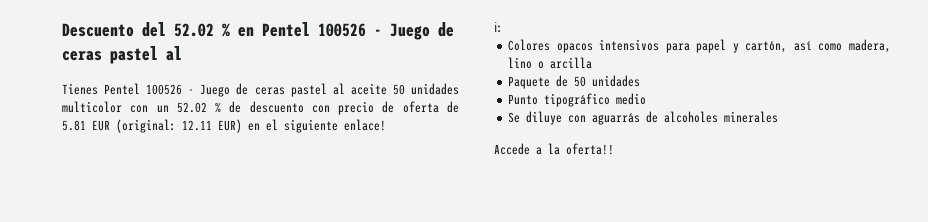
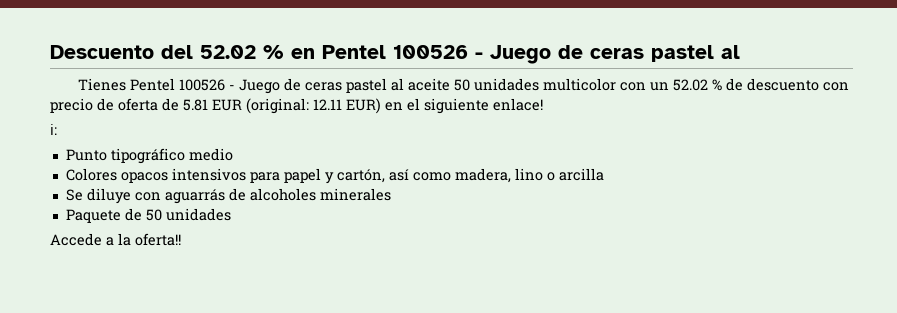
+ Punto tipográfico medio
- Paquete de 50 unidades
- Punto tipográfico medio
+ Paquete de 50 unidades

